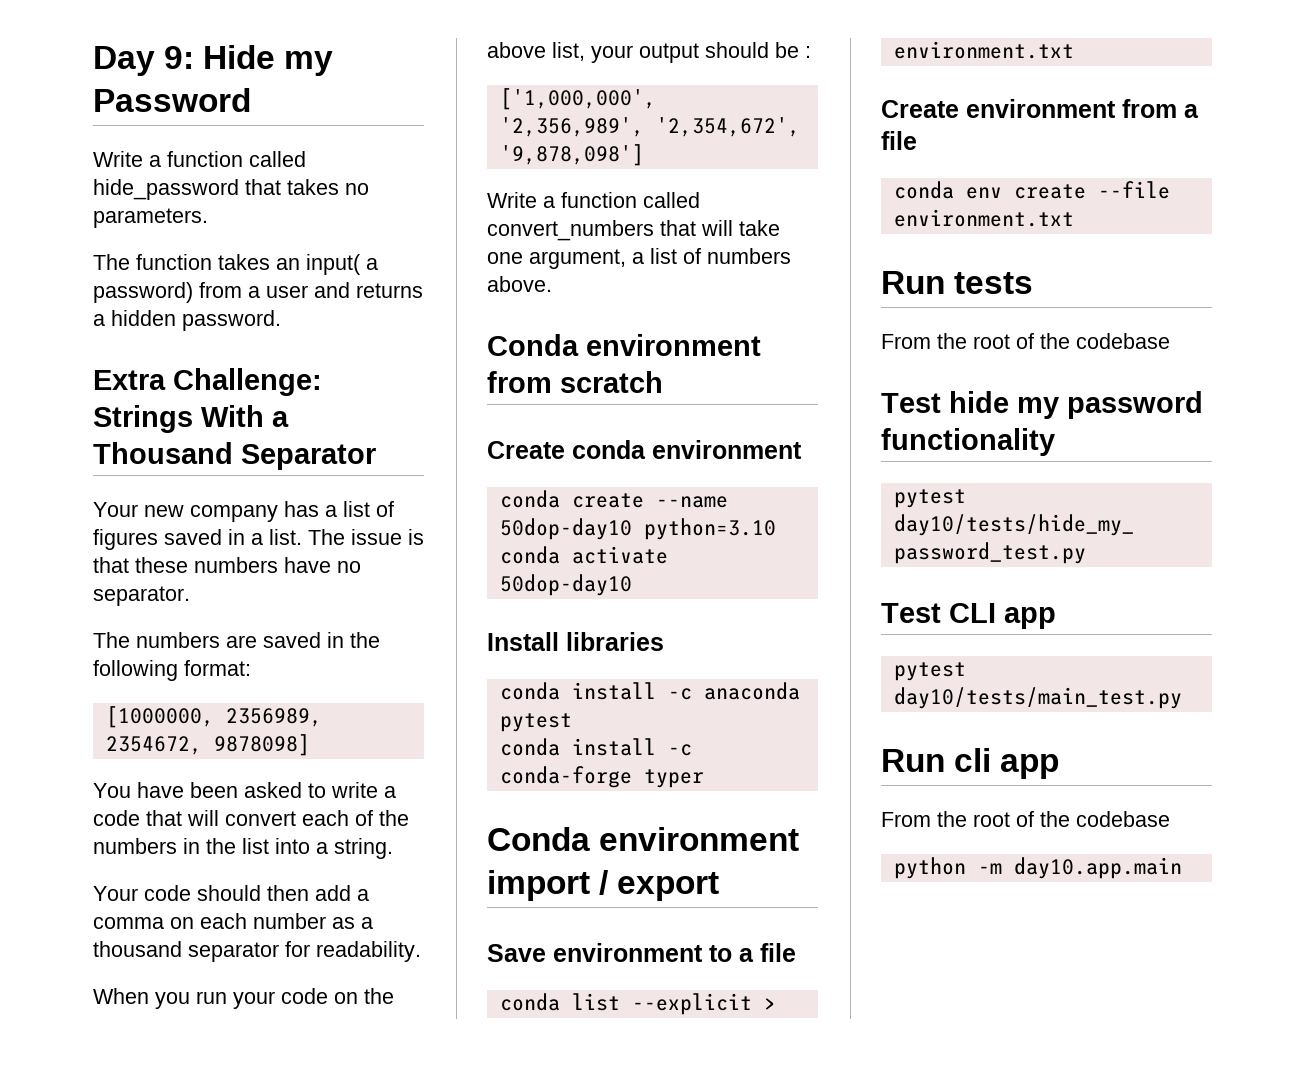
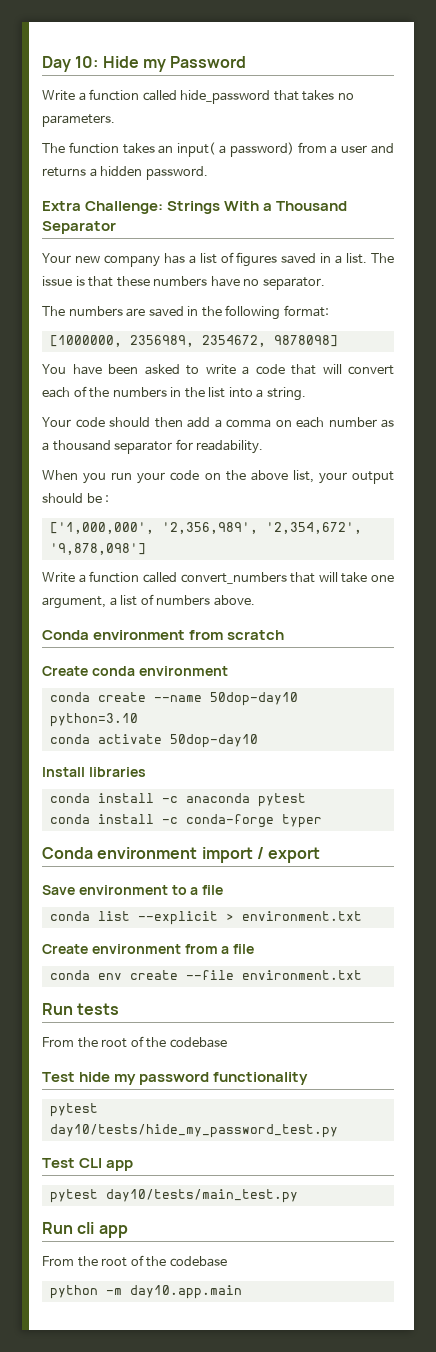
- Day 9: Hide my Password
+ Day 10: Hide my Password

